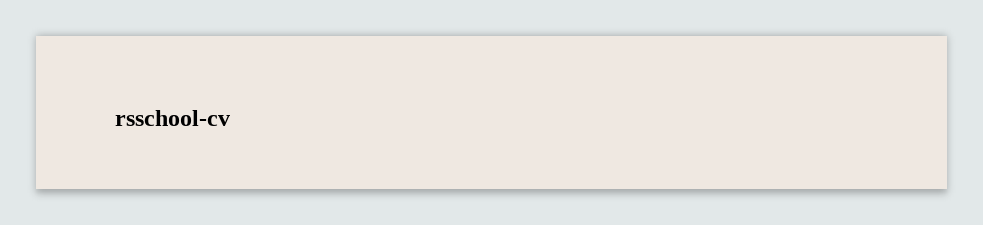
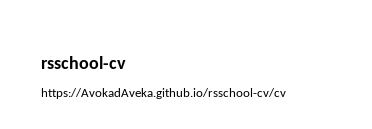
+ https://AvokadAveka.github.io/rsschool-cv/cv

